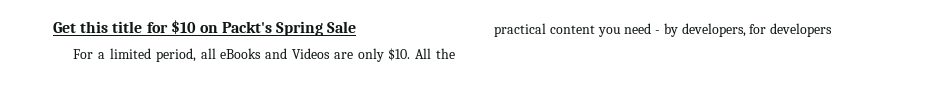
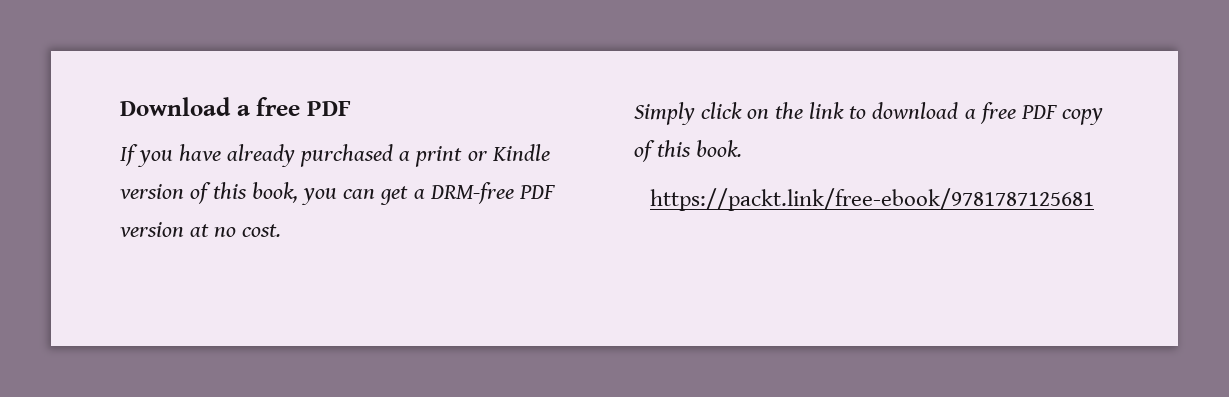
- Get this title for $10 on Packt's Spring Sale
- For a limited period, all eBooks and Videos are only $10. All the practical content you need - by developers, for developers
+ Download a free PDF
+ If you have already purchased a print or Kindle version of this book, you can get a DRM-free PDF version at no cost.
+ Simply click on the link to download a free PDF copy of this book.
+ https://packt.link/free-ebook/9781787125681

